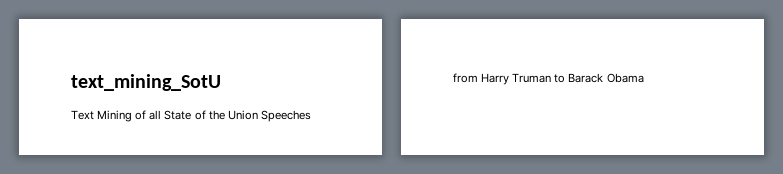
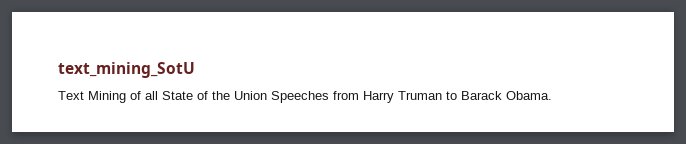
- Text Mining of all State of the Union Speeches from Harry Truman to Barack Obama
+ Text Mining of all State of the Union Speeches from Harry Truman to Barack Obama.

